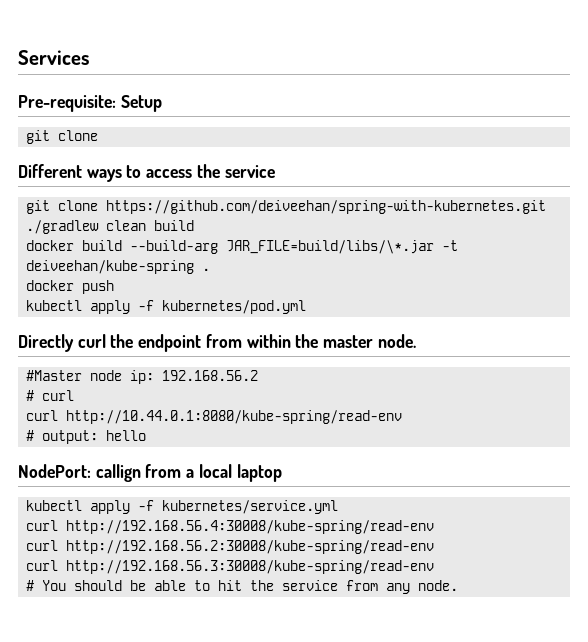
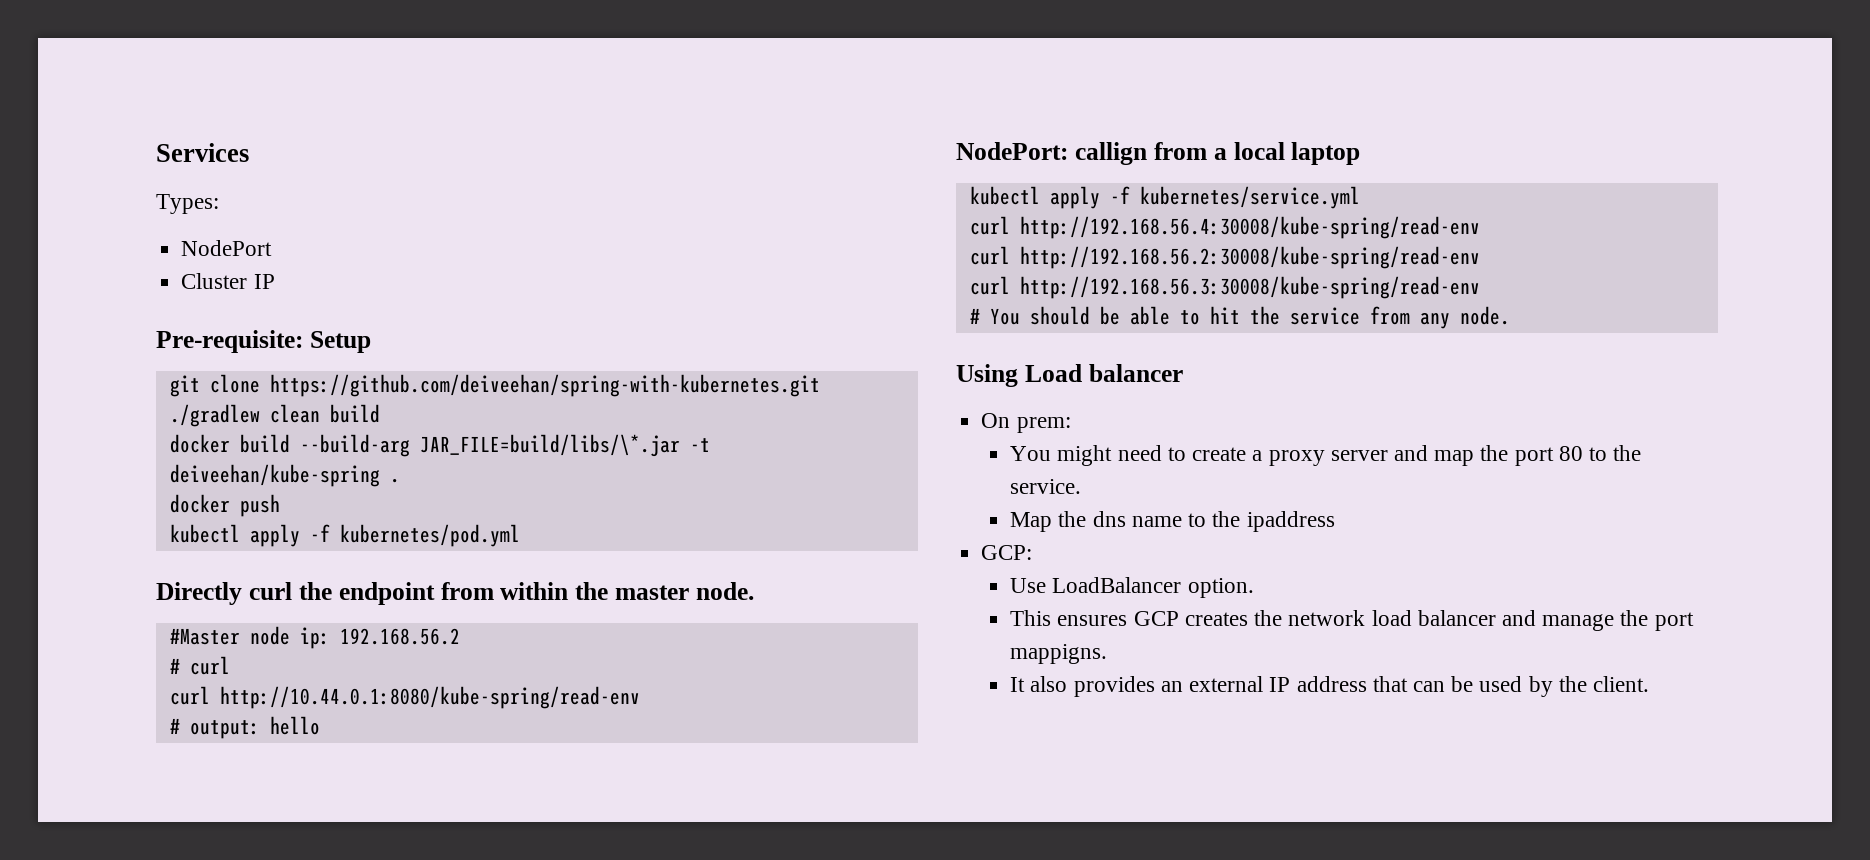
+ Types:
+ NodePort
+ Cluster IP
  Pre-requisite: Setup
- git clone
- Different ways to access the service
+ Using Load balancer
+ On prem:
+ You might need to create a proxy server and map the port 80 to the service.
+ Map the dns name to the ipaddress
+ GCP:
+ Use LoadBalancer option.
+ This ensures GCP creates the network load balancer and manage the port mappigns.
+ It also provides an external IP address that can be used by the client.

